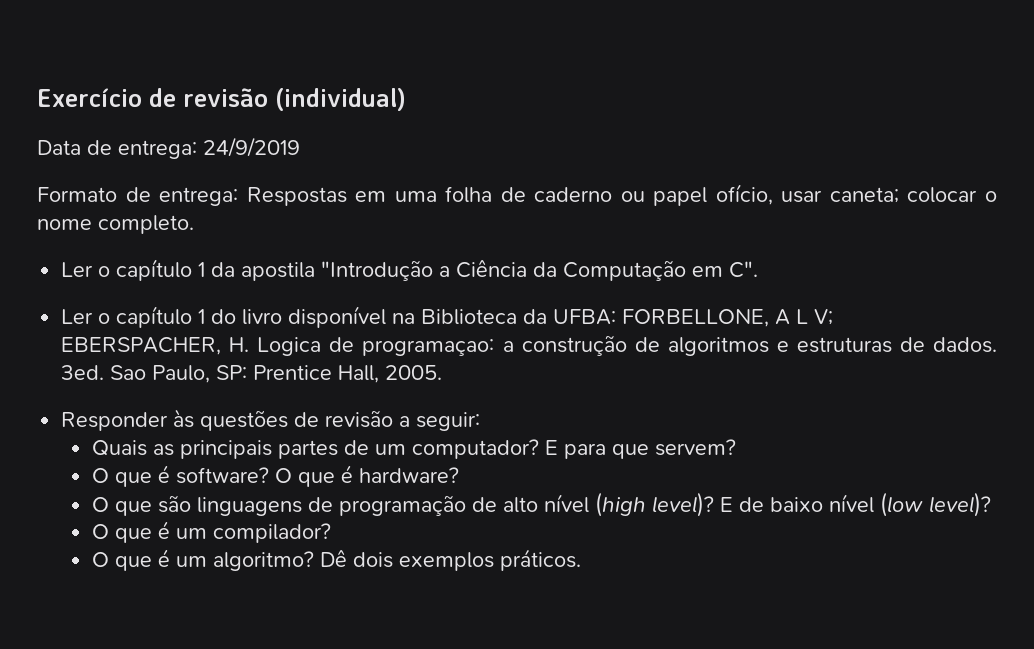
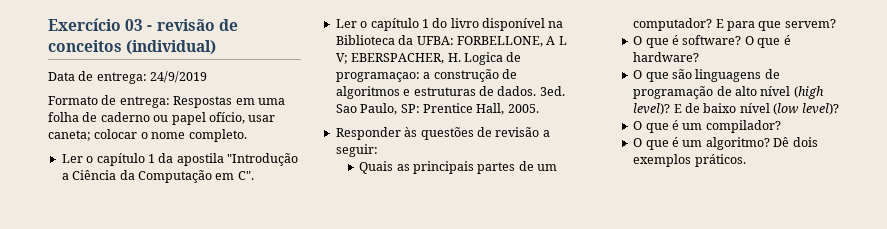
- Exercício de revisão (individual)
+ Exercício 03 - revisão de conceitos (individual)

